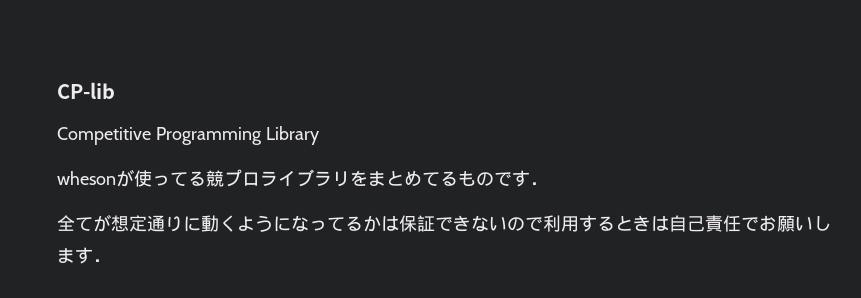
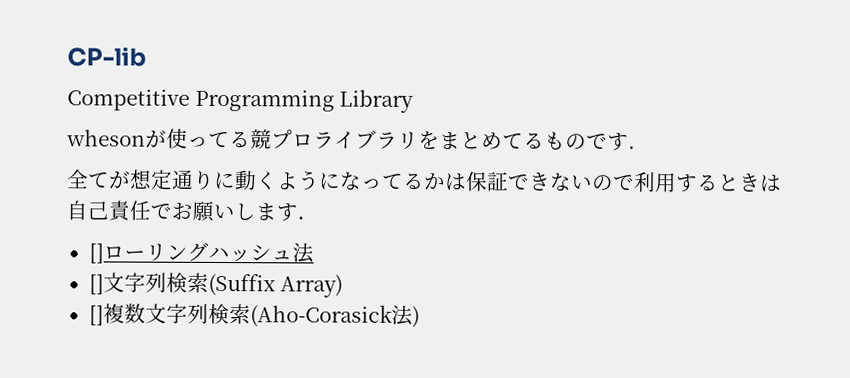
+ []ローリングハッシュ法
+ []文字列検索(Suffix Array)
+ []複数文字列検索(Aho-Corasick法)

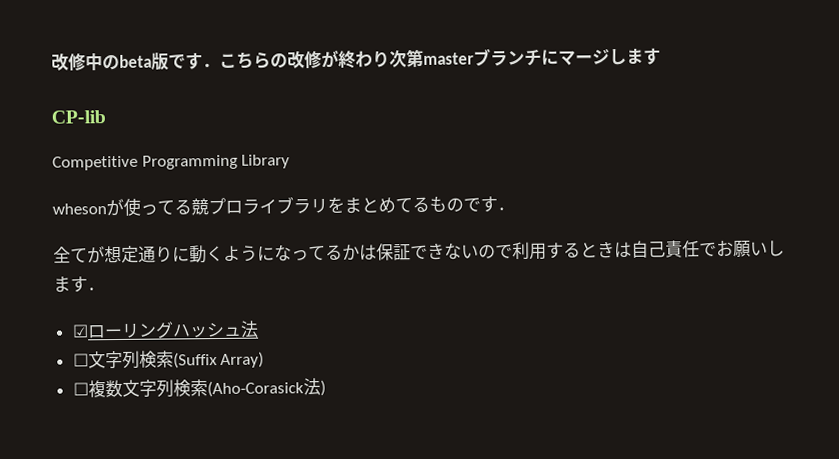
+ 改修中のbeta版です．こちらの改修が終わり次第masterブランチにマージします
- []ローリングハッシュ法
+ ☑ローリングハッシュ法
- []文字列検索(Suffix Array)
+ ☐文字列検索(Suffix Array)
- []複数文字列検索(Aho-Corasick法)
+ ☐複数文字列検索(Aho-Corasick法)

